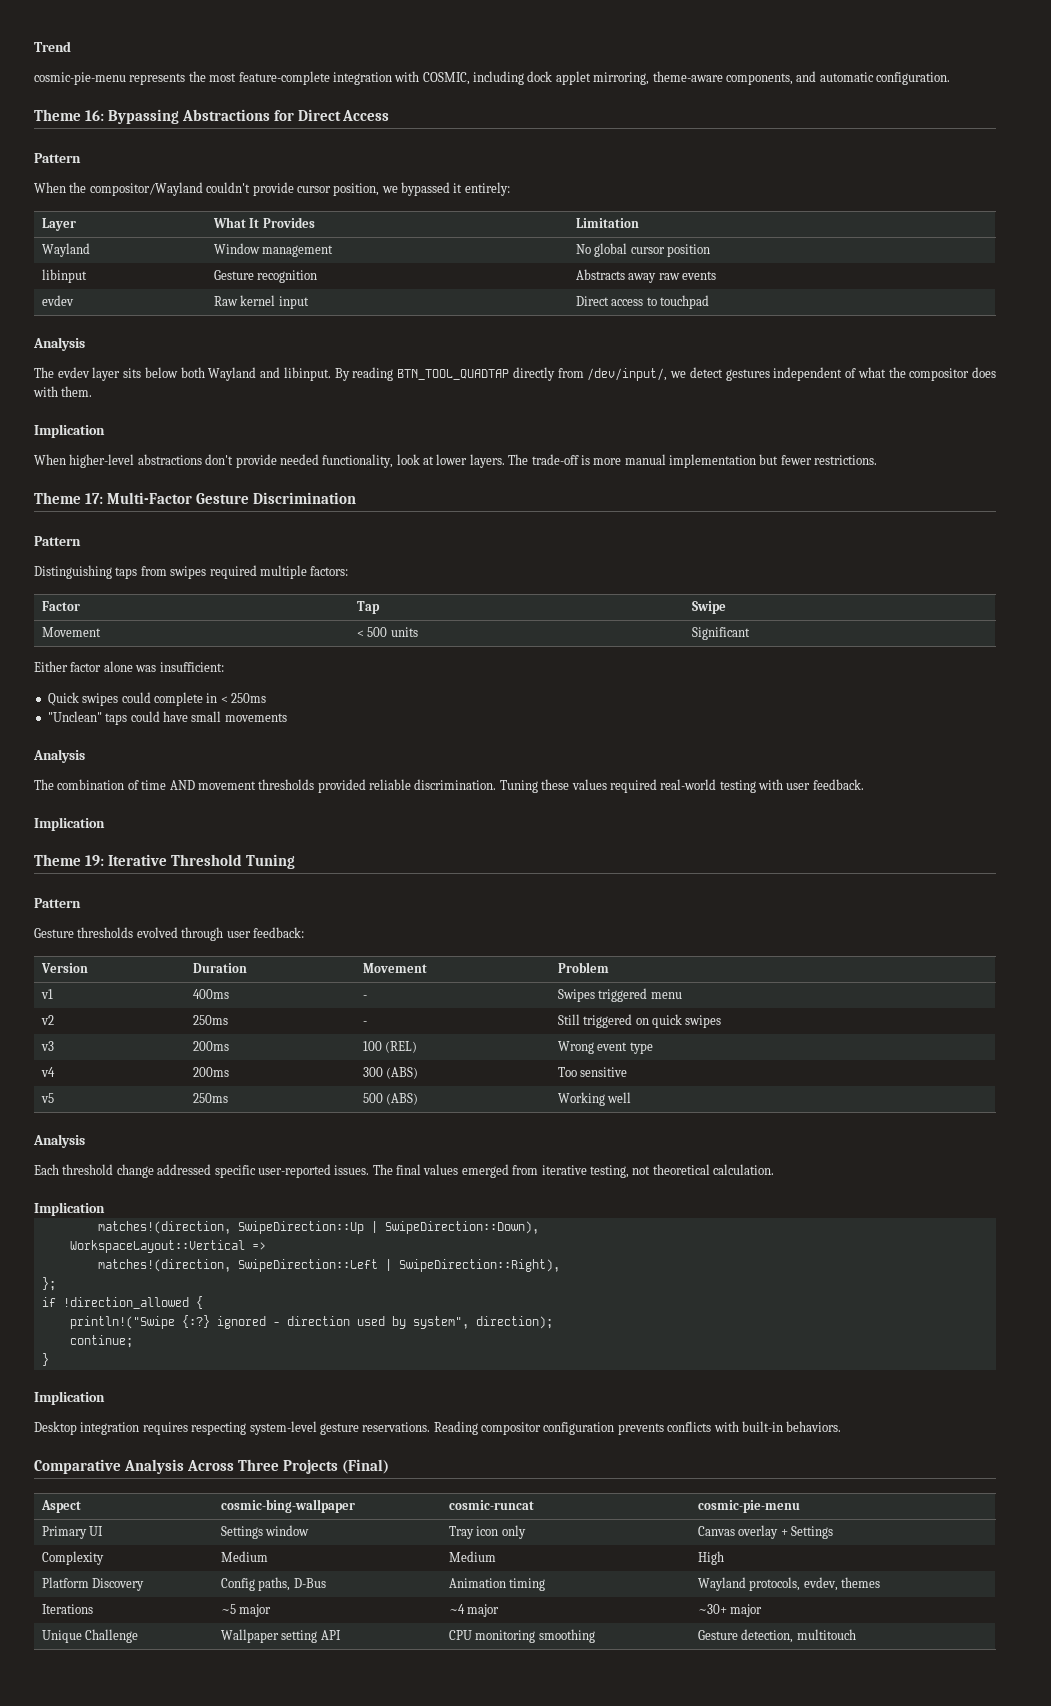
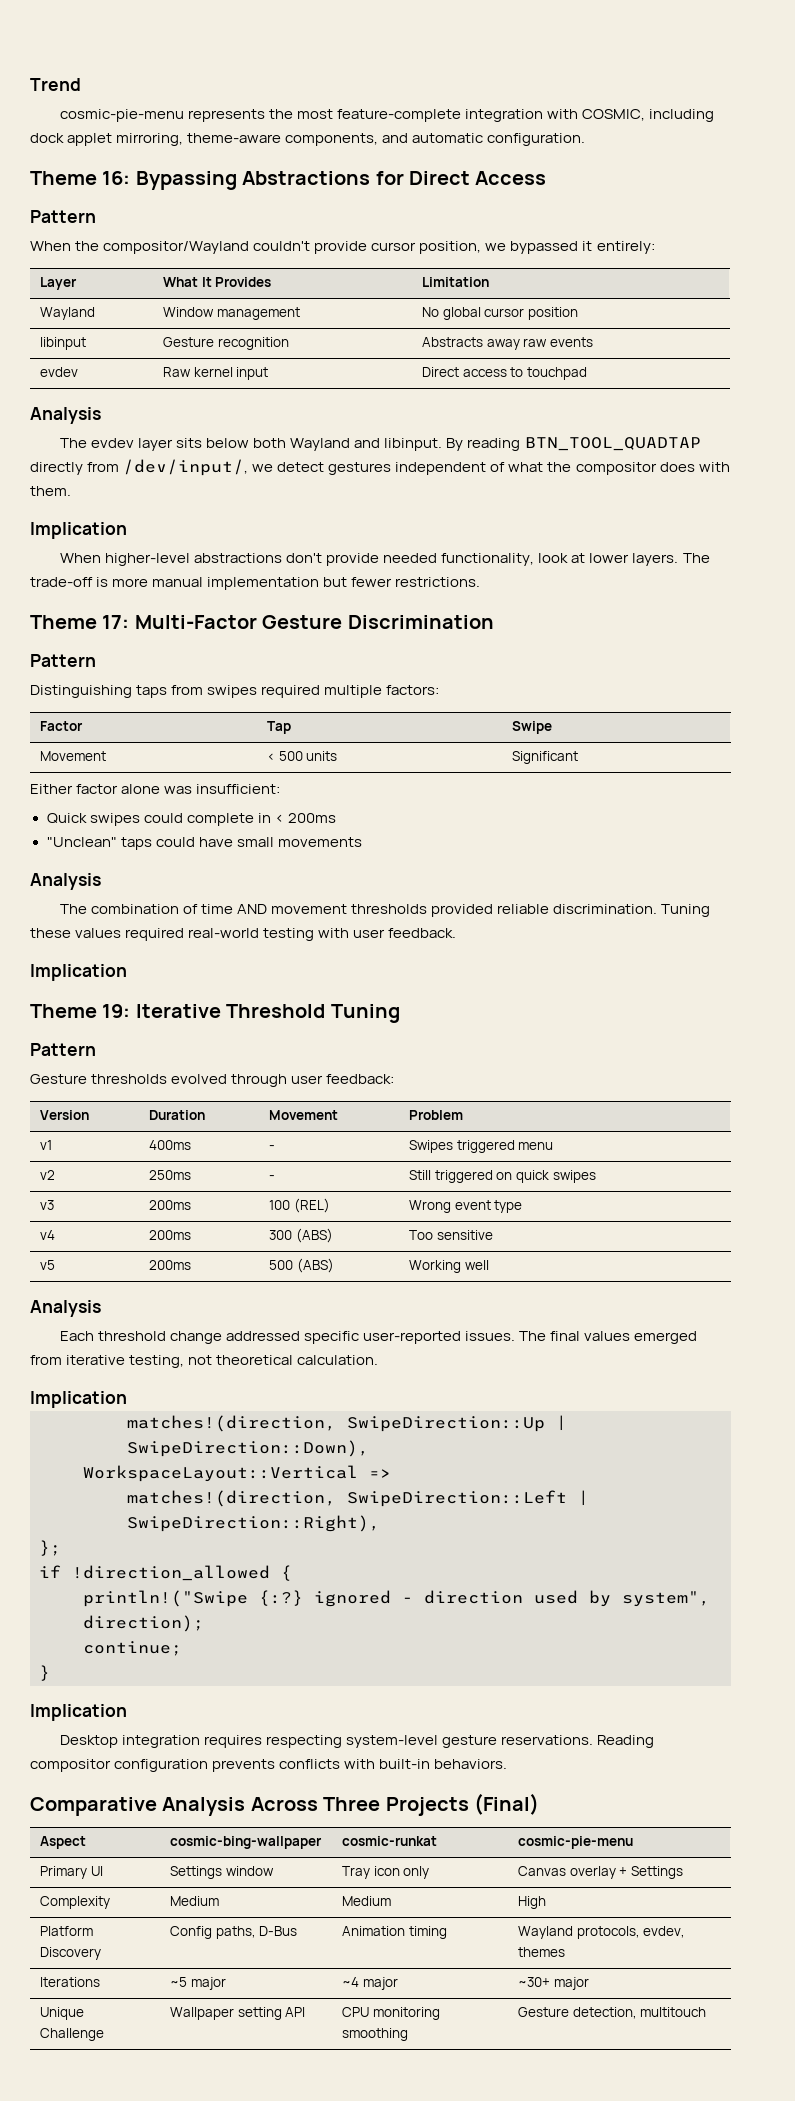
- Quick swipes could complete in < 250ms
+ Quick swipes could complete in < 200ms
- v5 | 250ms | 500 (ABS) | Working well
+ v5 | 200ms | 500 (ABS) | Working well
- Aspect | cosmic-bing-wallpaper | cosmic-runcat | cosmic-pie-menu
+ Aspect | cosmic-bing-wallpaper | cosmic-runkat | cosmic-pie-menu

